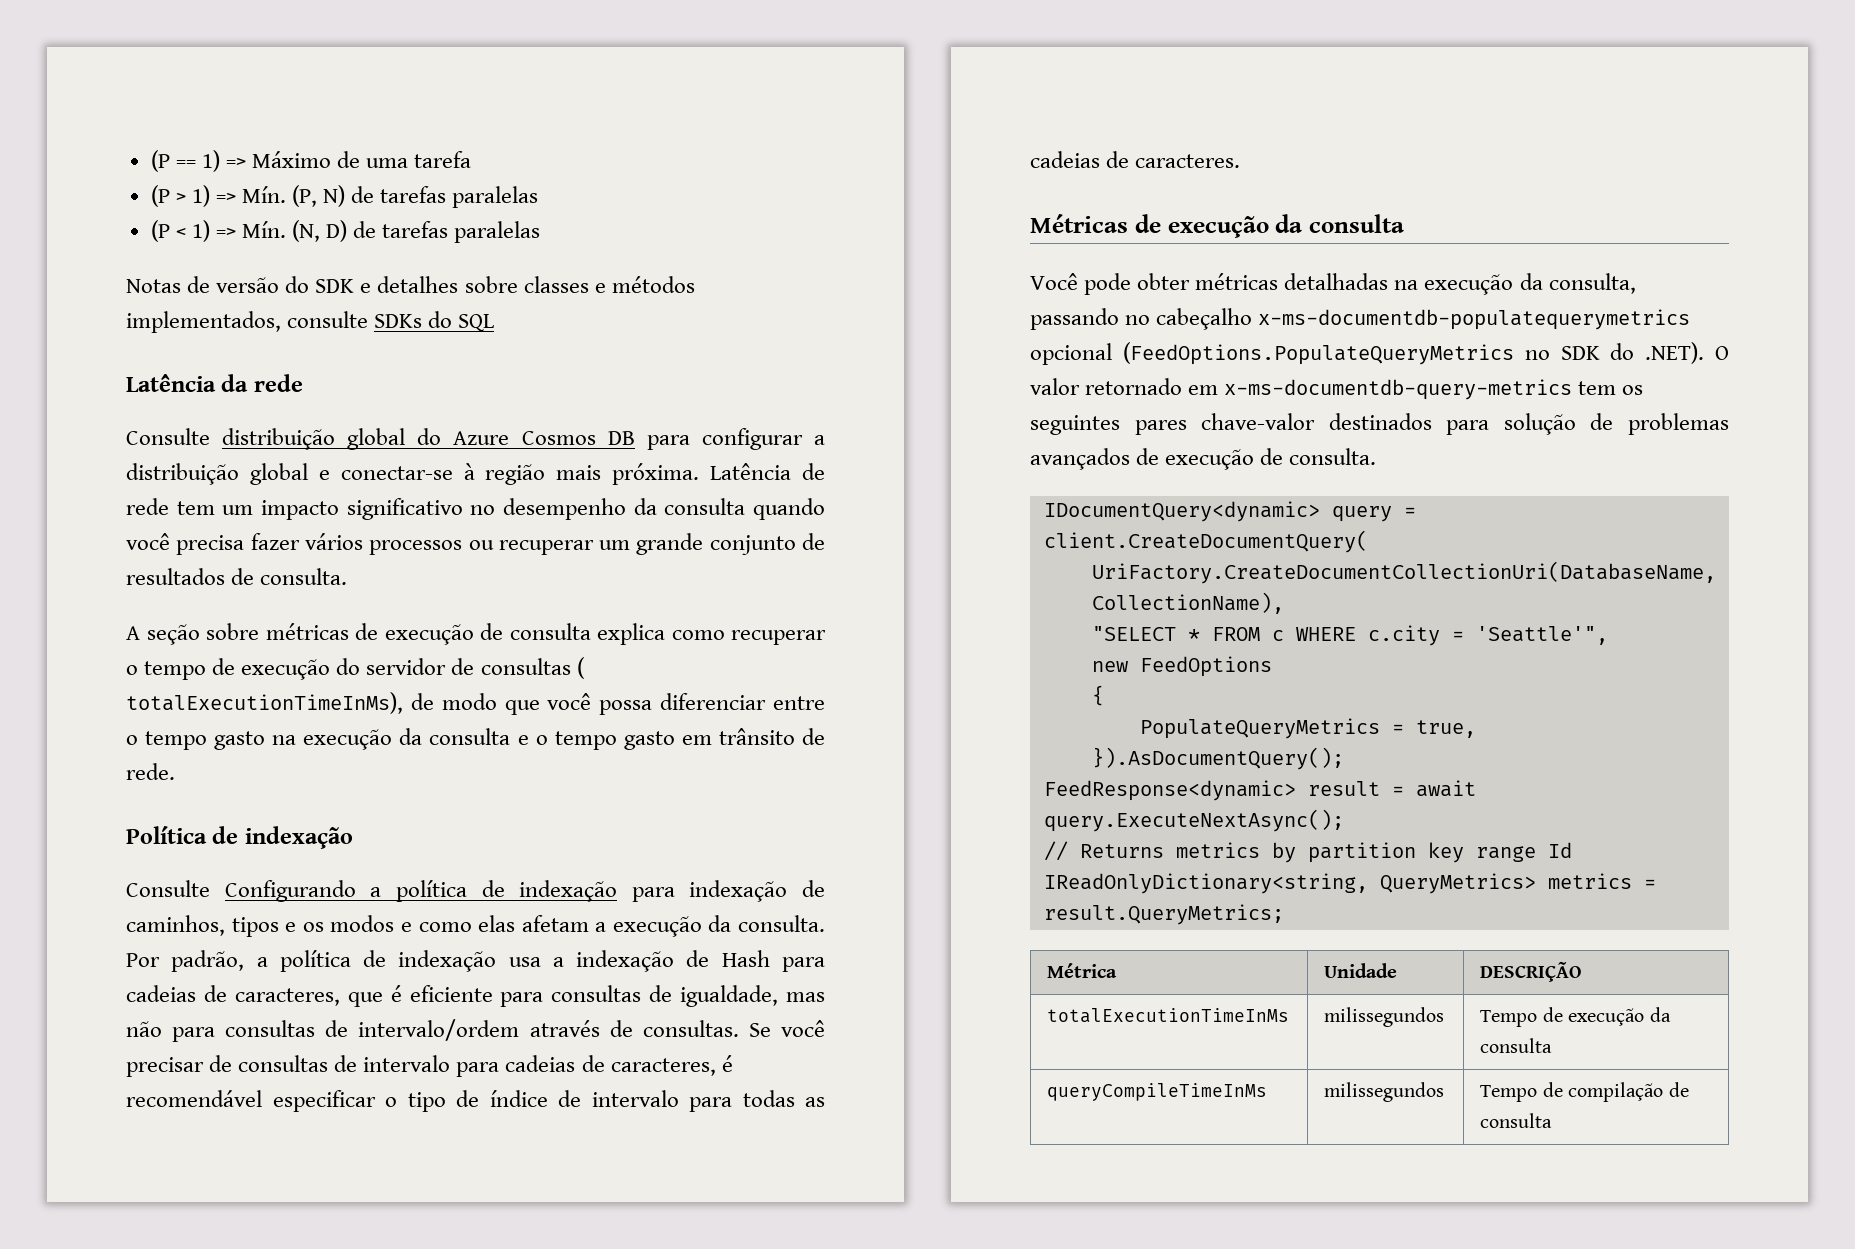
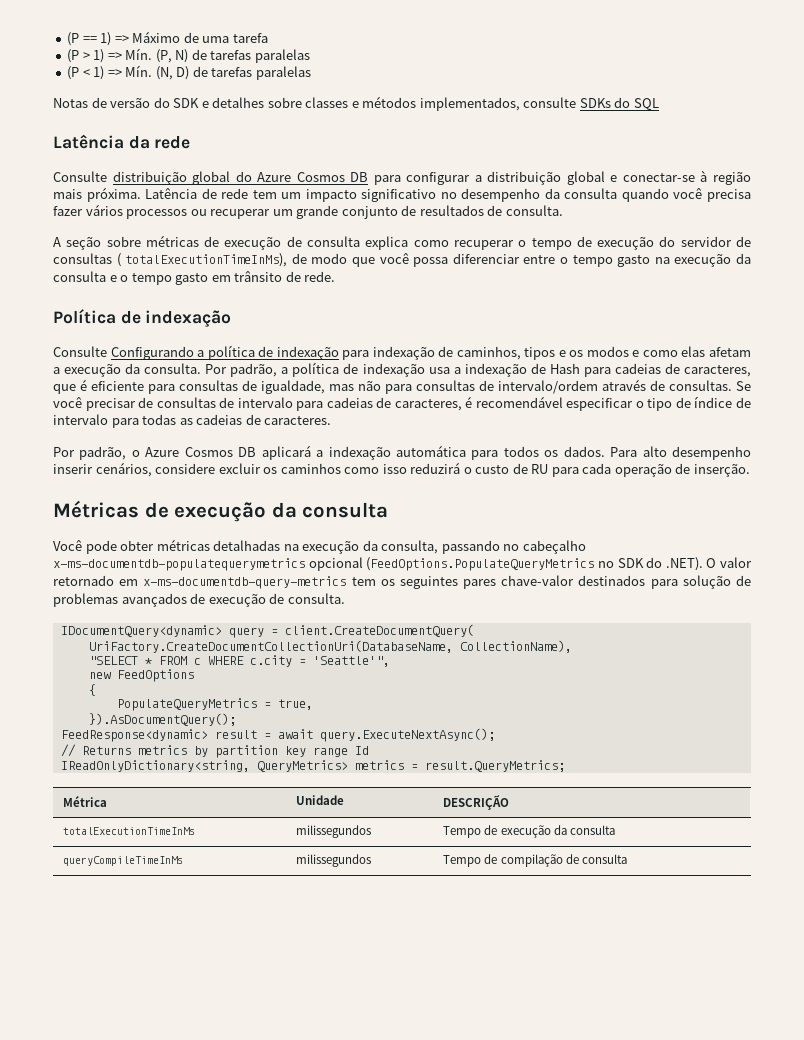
+ Por padrão, o Azure Cosmos DB aplicará a indexação automática para todos os dados. Para alto desempenho inserir cenários, considere excluir os caminhos como isso reduzirá o custo de RU para cada operação de inserção.

